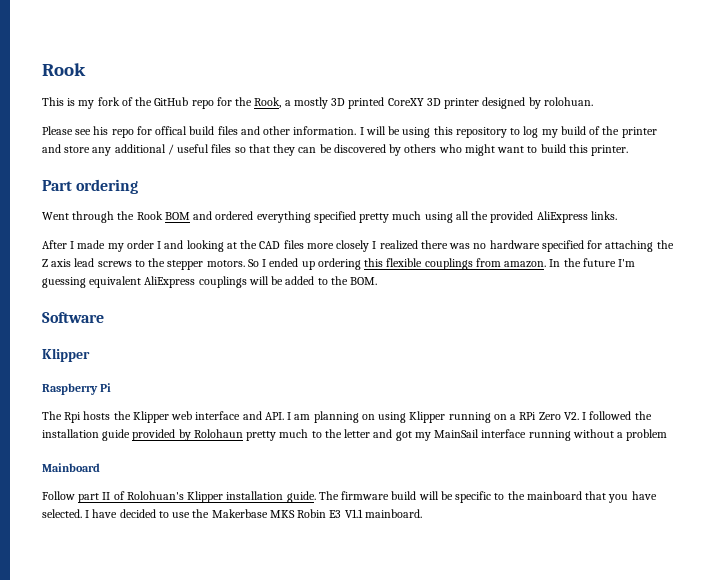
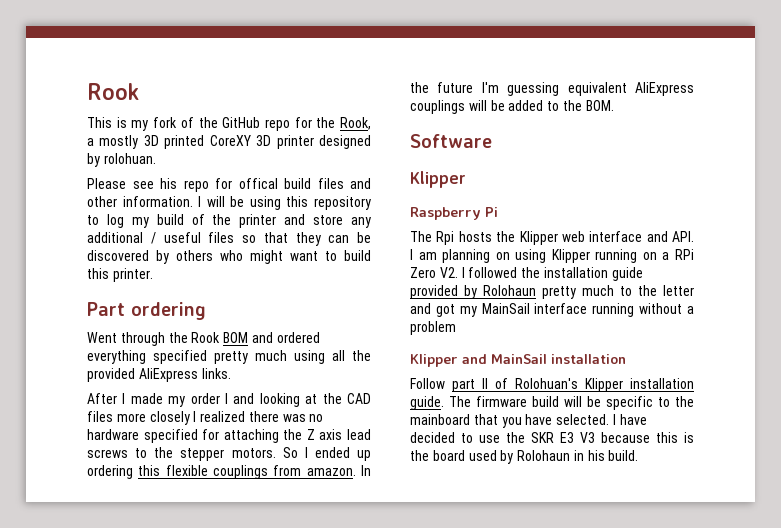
- Mainboard
+ Klipper and MainSail installation
- I have decided to use the Makerbase MKS Robin E3 V1.1 mainboard.
+ I have decided to use the SKR E3 V3 because this is the board used by Rolohaun in his build.

